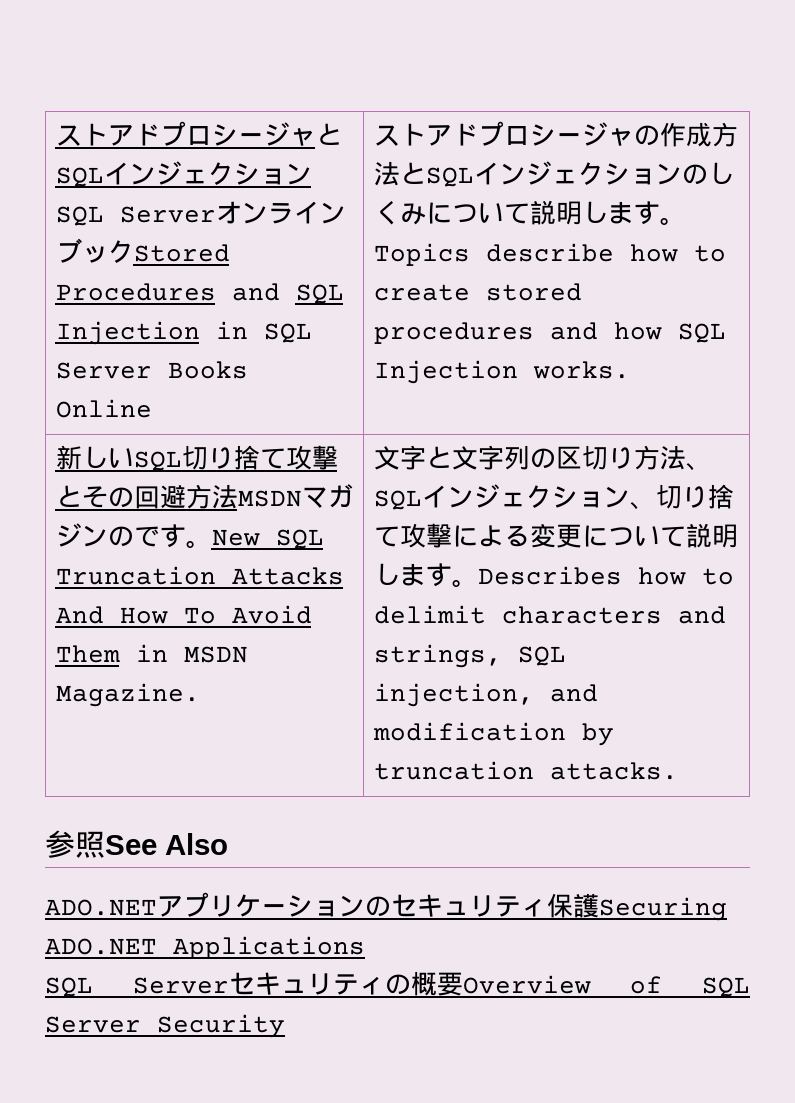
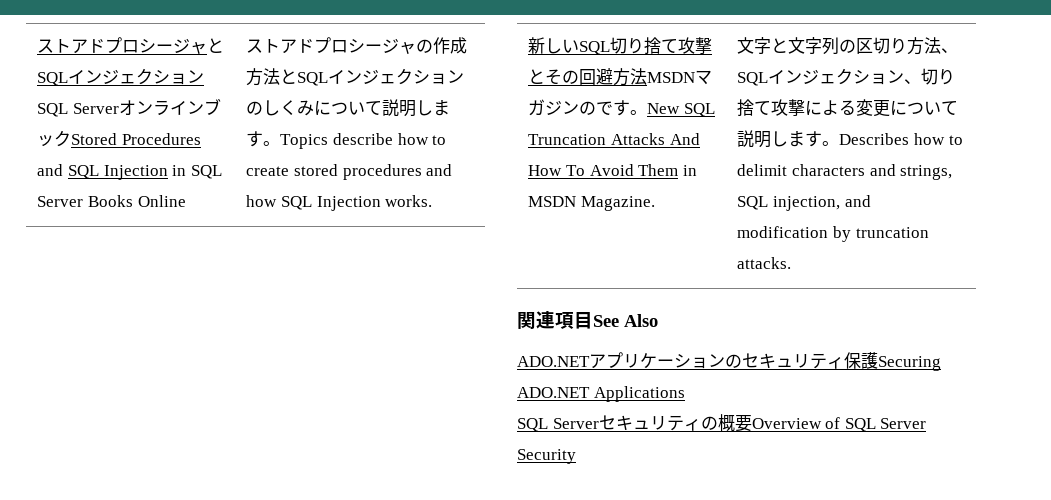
- 参照See Also
+ 関連項目See Also

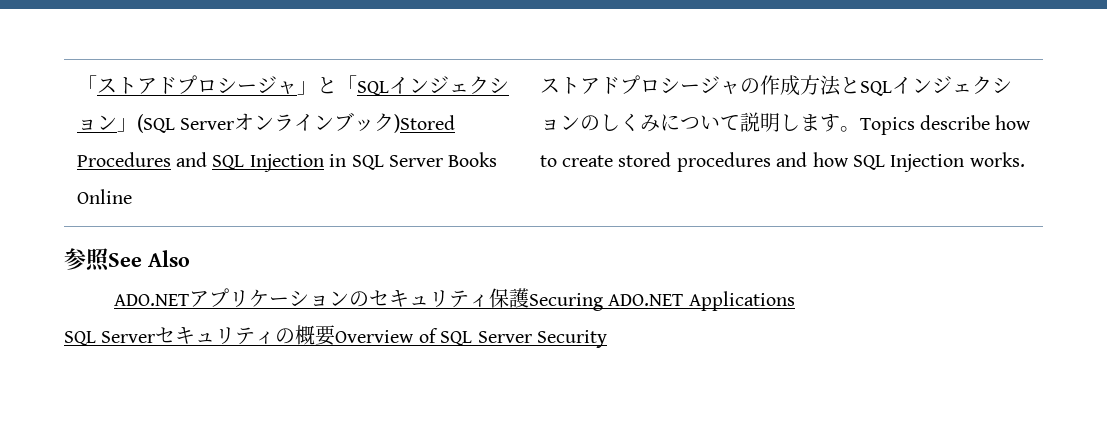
- ストアドプロシージャとSQLインジェクションSQL ServerオンラインブックStored Procedures and SQL Injection in SQL Server Books Online
+ 「ストアドプロシージャ」と「SQLインジェクション」(SQL Serverオンラインブック)Stored Procedures and SQL Injection in SQL Server Books Online
- 新しいSQL切り捨て攻撃とその回避方法MSDNマガジンのです。New SQL Truncation Attacks And How To Avoid Them in MSDN Magazine. | 文字と文字列の区切り方法、SQLインジェクション、切り捨て攻撃による変更について説明します。Describes how to delimit characters and strings, SQL injection, and modification by truncation attacks.
- 関連項目See Also
+ 参照See Also

